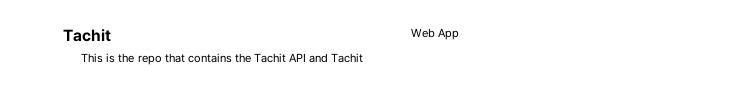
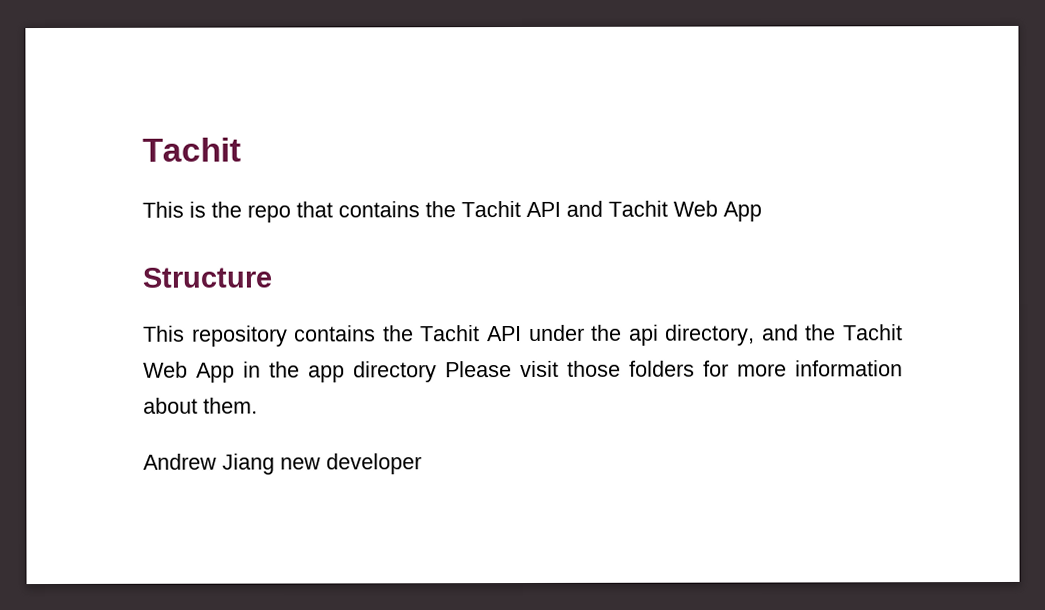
+ Structure
+ This repository contains the Tachit API under the api directory, and the Tachit Web App in the app directory Please visit those folders for more information about them.
+ Andrew Jiang new developer

